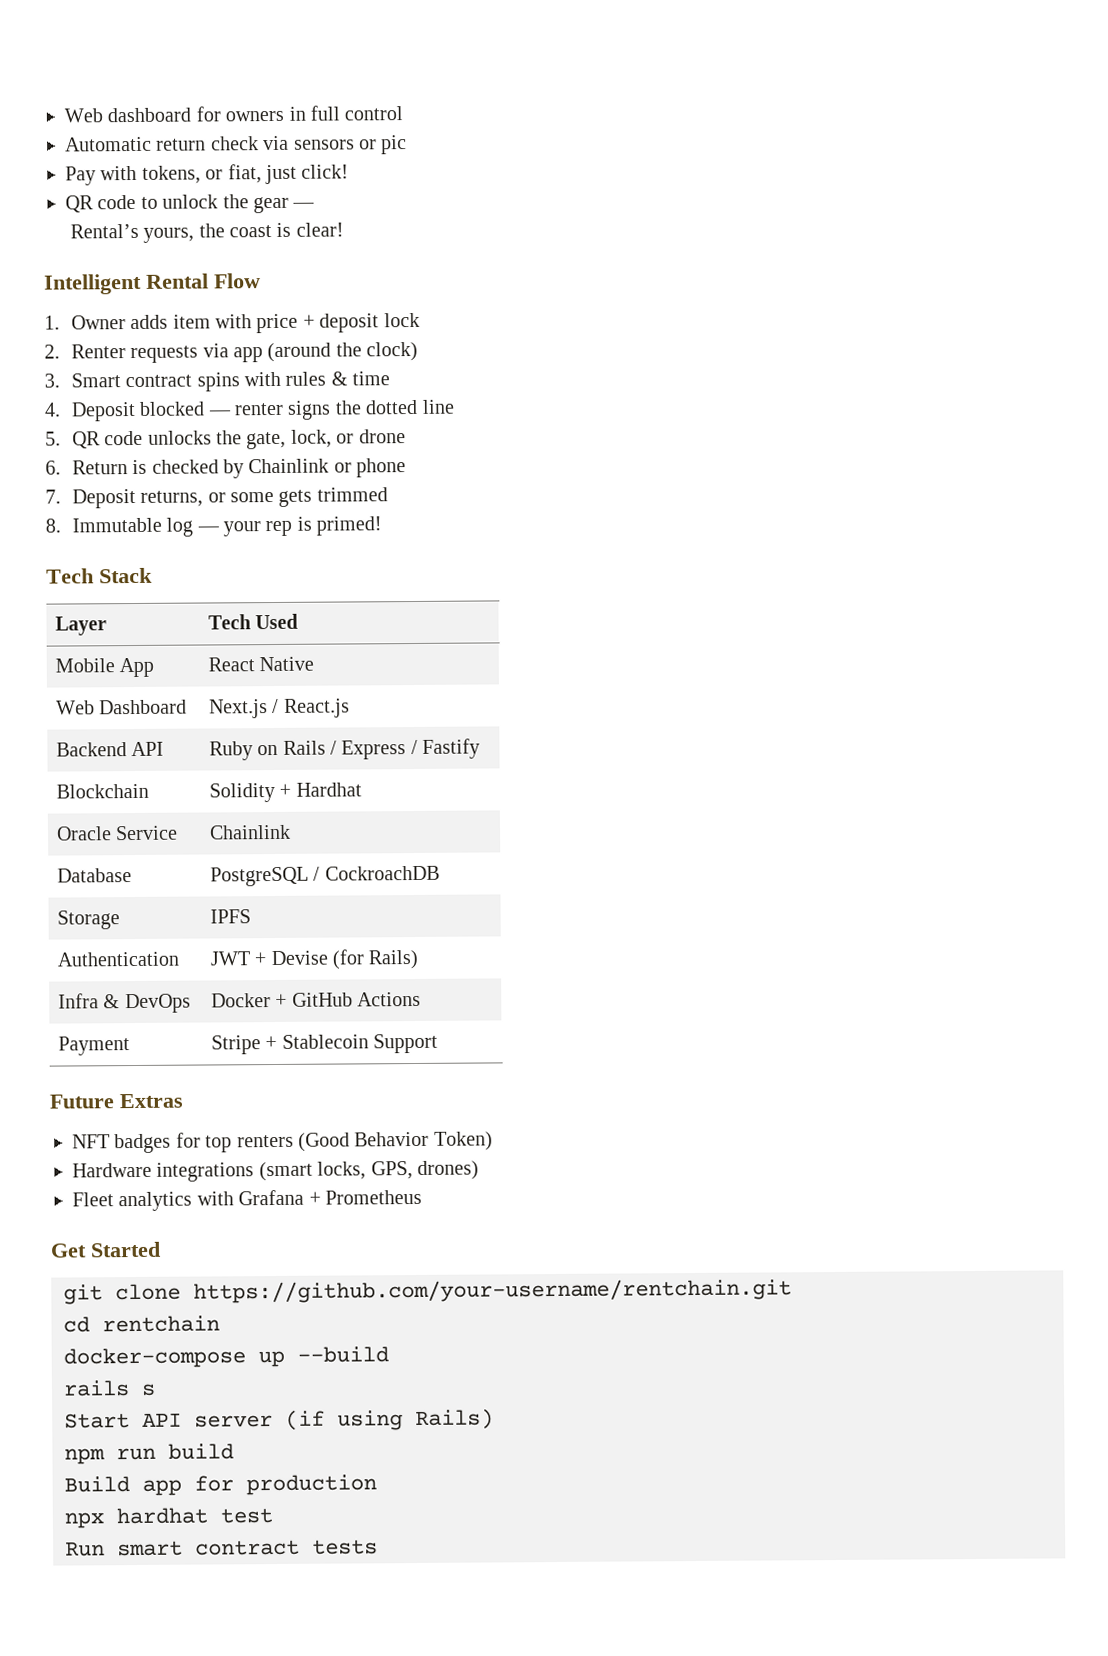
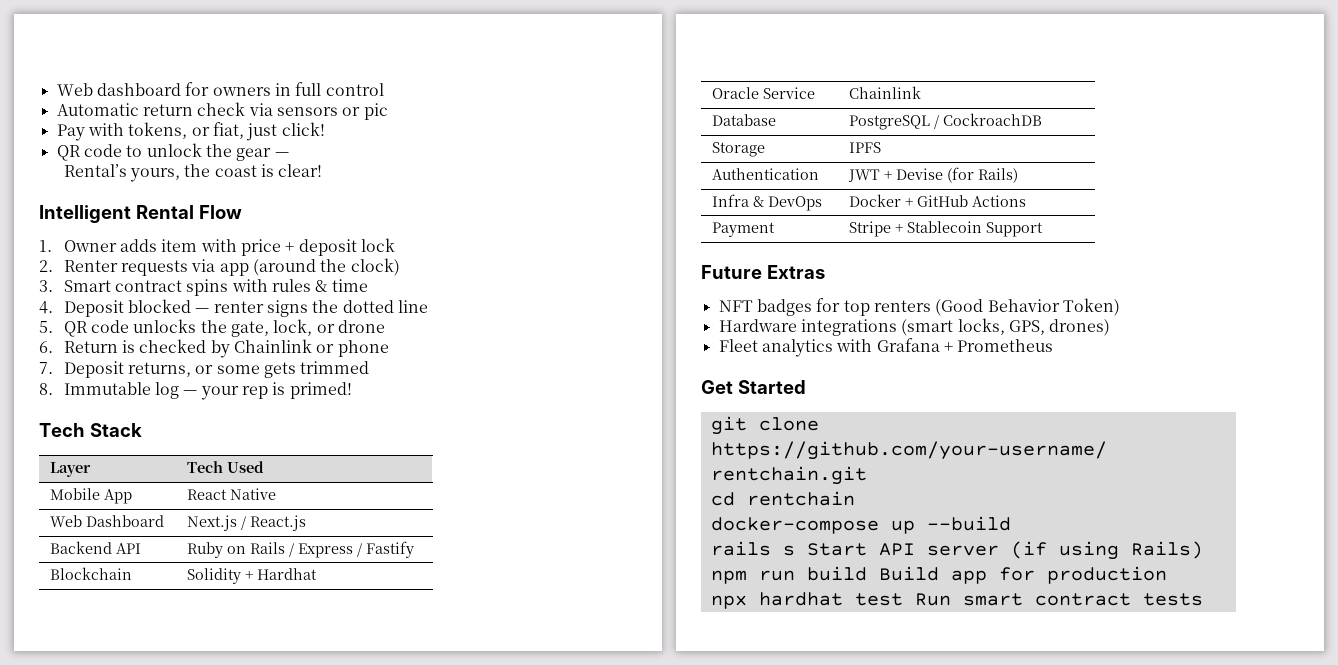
- rails s
- Start API server (if using Rails)
+ rails s Start API server (if using Rails)
- npm run build
- Build app for production
+ npm run build Build app for production
- npx hardhat test
- Run smart contract tests
+ npx hardhat test Run smart contract tests

